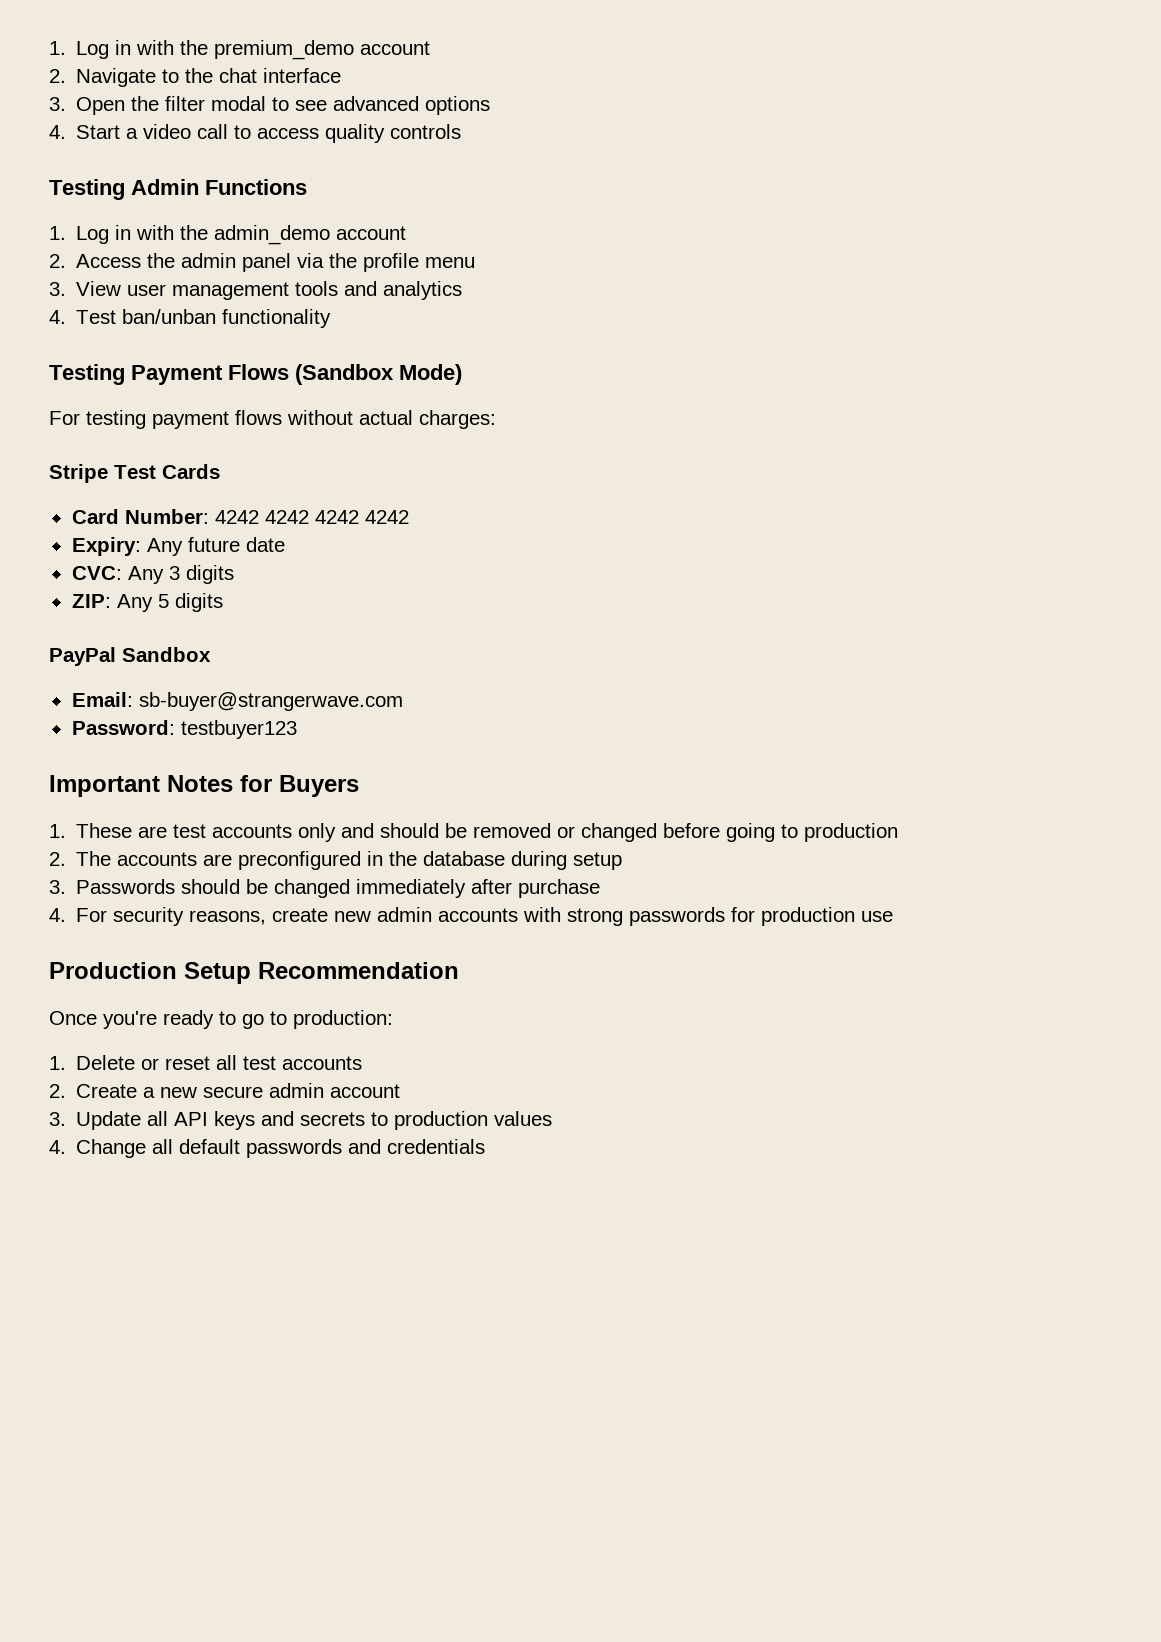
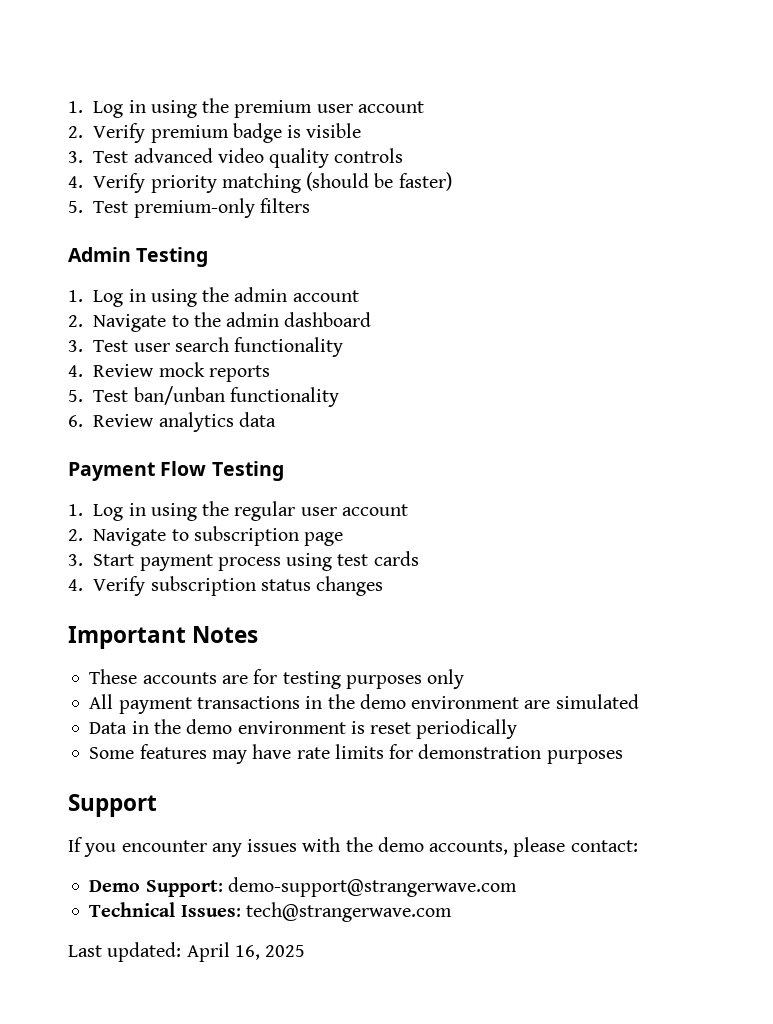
- 1. Log in with the premium_demo account
+ 1. Log in using the premium user account
+ 2. Verify premium badge is visible
+ 3. Test advanced video quality controls
+ 4. Verify priority matching (should be faster)
+ 5. Test premium-only filters
+ Admin Testing
+ 1. Log in using the admin account
- 2. Navigate to the chat interface
- 3. Open the filter modal to see advanced options
- 4. Start a video call to access quality controls
- Testing Admin Functions
- 1. Log in with the admin_demo account
- 2. Access the admin panel via the profile menu
- 3. View user management tools and analytics
- 4. Test ban/unban functionality
- Testing Payment Flows (Sandbox Mode)
- For testing payment flows without actual charges:
- Stripe Test Cards
- Card Number: 4242 4242 4242 4242
- Expiry: Any future date
- CVC: Any 3 digits
- ZIP: Any 5 digits
- PayPal Sandbox
- Email: sb-buyer@strangerwave.com
- Password: testbuyer123
- Important Notes for Buyers
- 1. These are test accounts only and should be removed or changed before going to production
- 2. The accounts are preconfigured in the database during setup
- 3. Passwords should be changed immediately after purchase
- 4. For security reasons, create new admin accounts with strong passwords for production use
- Production Setup Recommendation
- Once you're ready to go to production:
- 1. Delete or reset all test accounts
- 2. Create a new secure admin account
- 3. Update all API keys and secrets to production values
- 4. Change all default passwords and credentials
+ 2. Navigate to the admin dashboard
+ 3. Test user search functionality
+ 4. Review mock reports
+ 5. Test ban/unban functionality
+ 6. Review analytics data
+ Payment Flow Testing
+ 1. Log in using the regular user account
+ 2. Navigate to subscription page
+ 3. Start payment process using test cards
+ 4. Verify subscription status changes
+ Important Notes
+ These accounts are for testing purposes only
+ All payment transactions in the demo environment are simulated
+ Data in the demo environment is reset periodically
+ Some features may have rate limits for demonstration purposes
+ Support
+ If you encounter any issues with the demo accounts, please contact:
+ Demo Support: demo-support@strangerwave.com
+ Technical Issues: tech@strangerwave.com
+ Last updated: April 16, 2025

